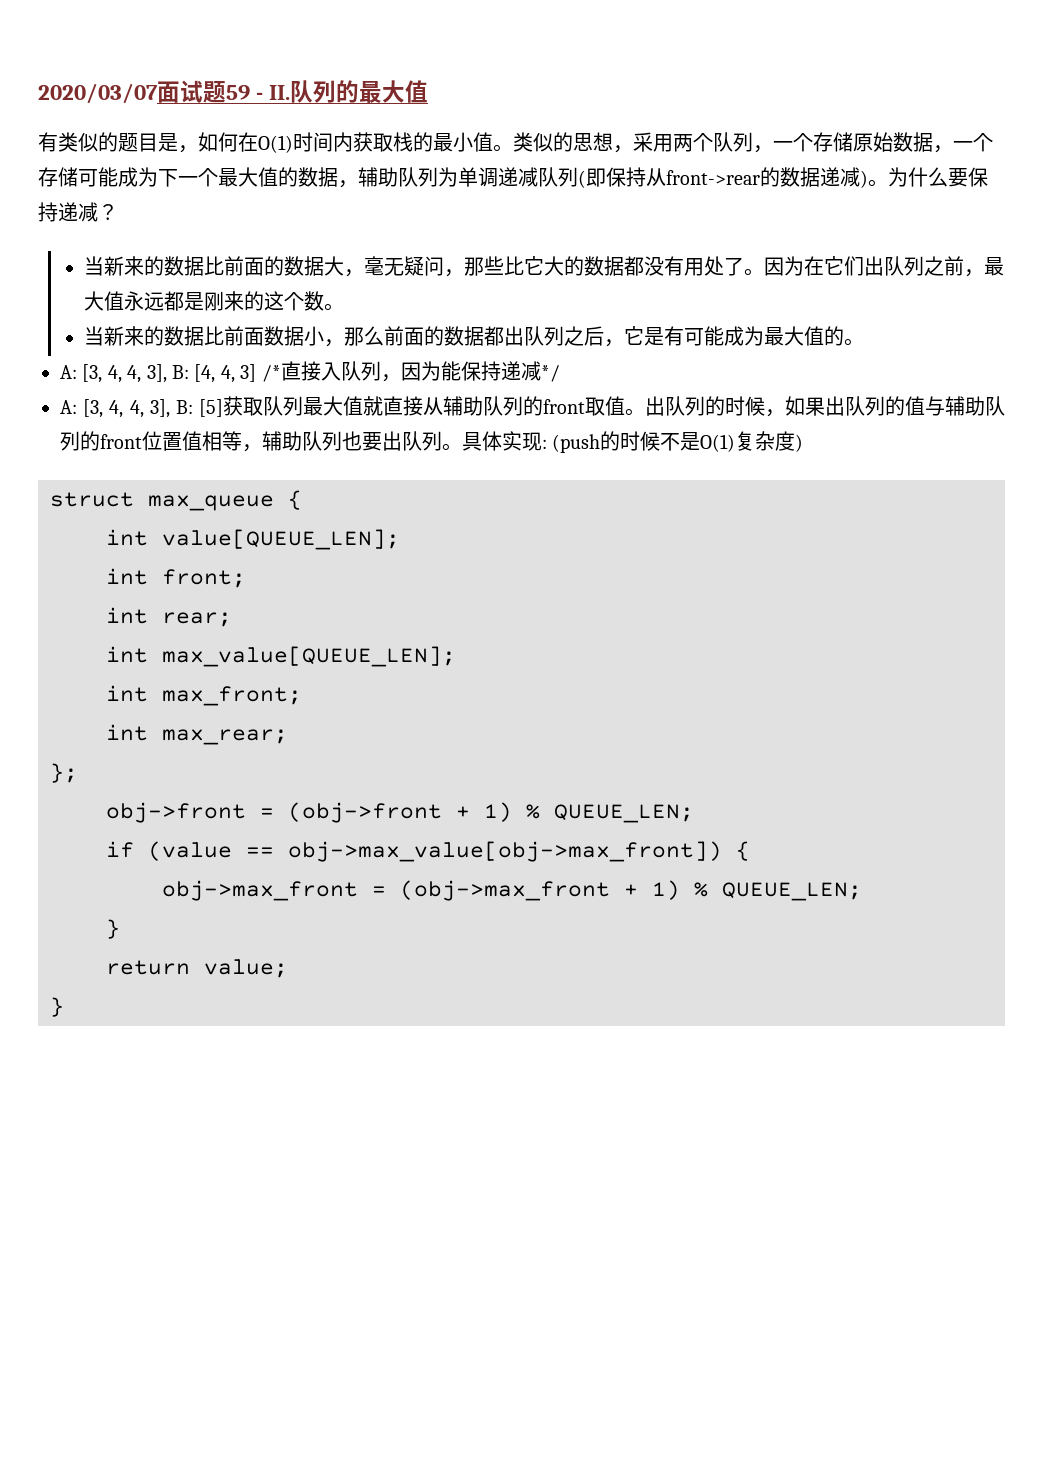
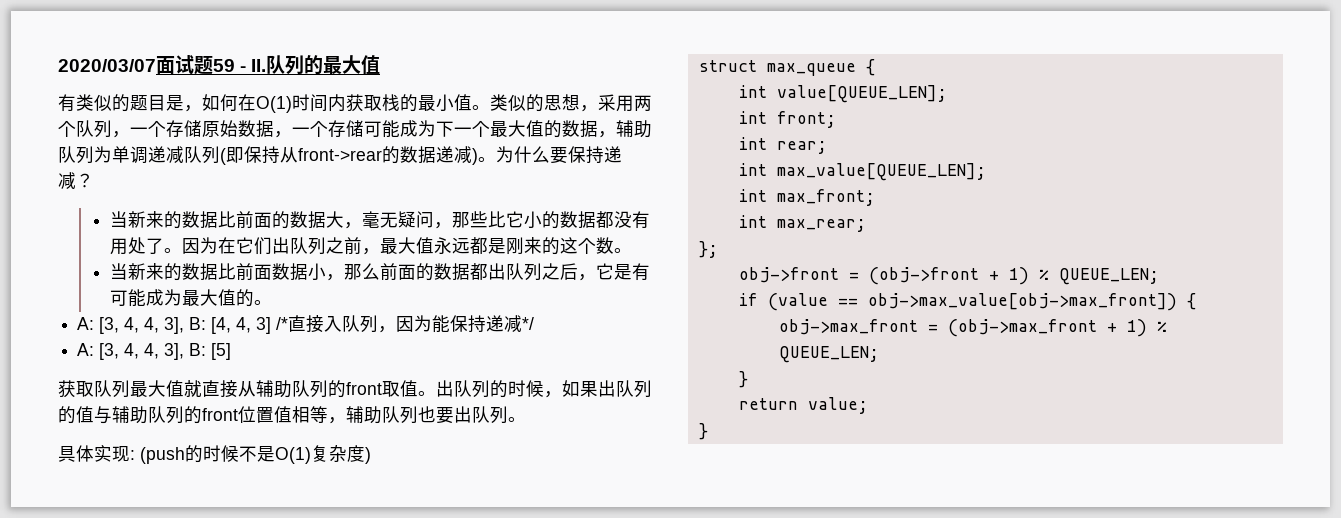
- 当新来的数据比前面的数据大，毫无疑问，那些比它大的数据都没有用处了。
+ 当新来的数据比前面的数据大，毫无疑问，那些比它小的数据都没有用处了。
- A: [3, 4, 4, 3], B: [5]获取队列最大值就直接从辅助队列的front取值。
+ A: [3, 4, 4, 3], B: [5]
+ 获取队列最大值就直接从辅助队列的front取值。
- 出队列的时候，如果出队列的值与辅助队列的front位置值相等，辅助队列也要出队列。具体实现: (push的时候不是O(1)复杂度)
+ 出队列的时候，如果出队列的值与辅助队列的front位置值相等，辅助队列也要出队列。
+ 具体实现: (push的时候不是O(1)复杂度)

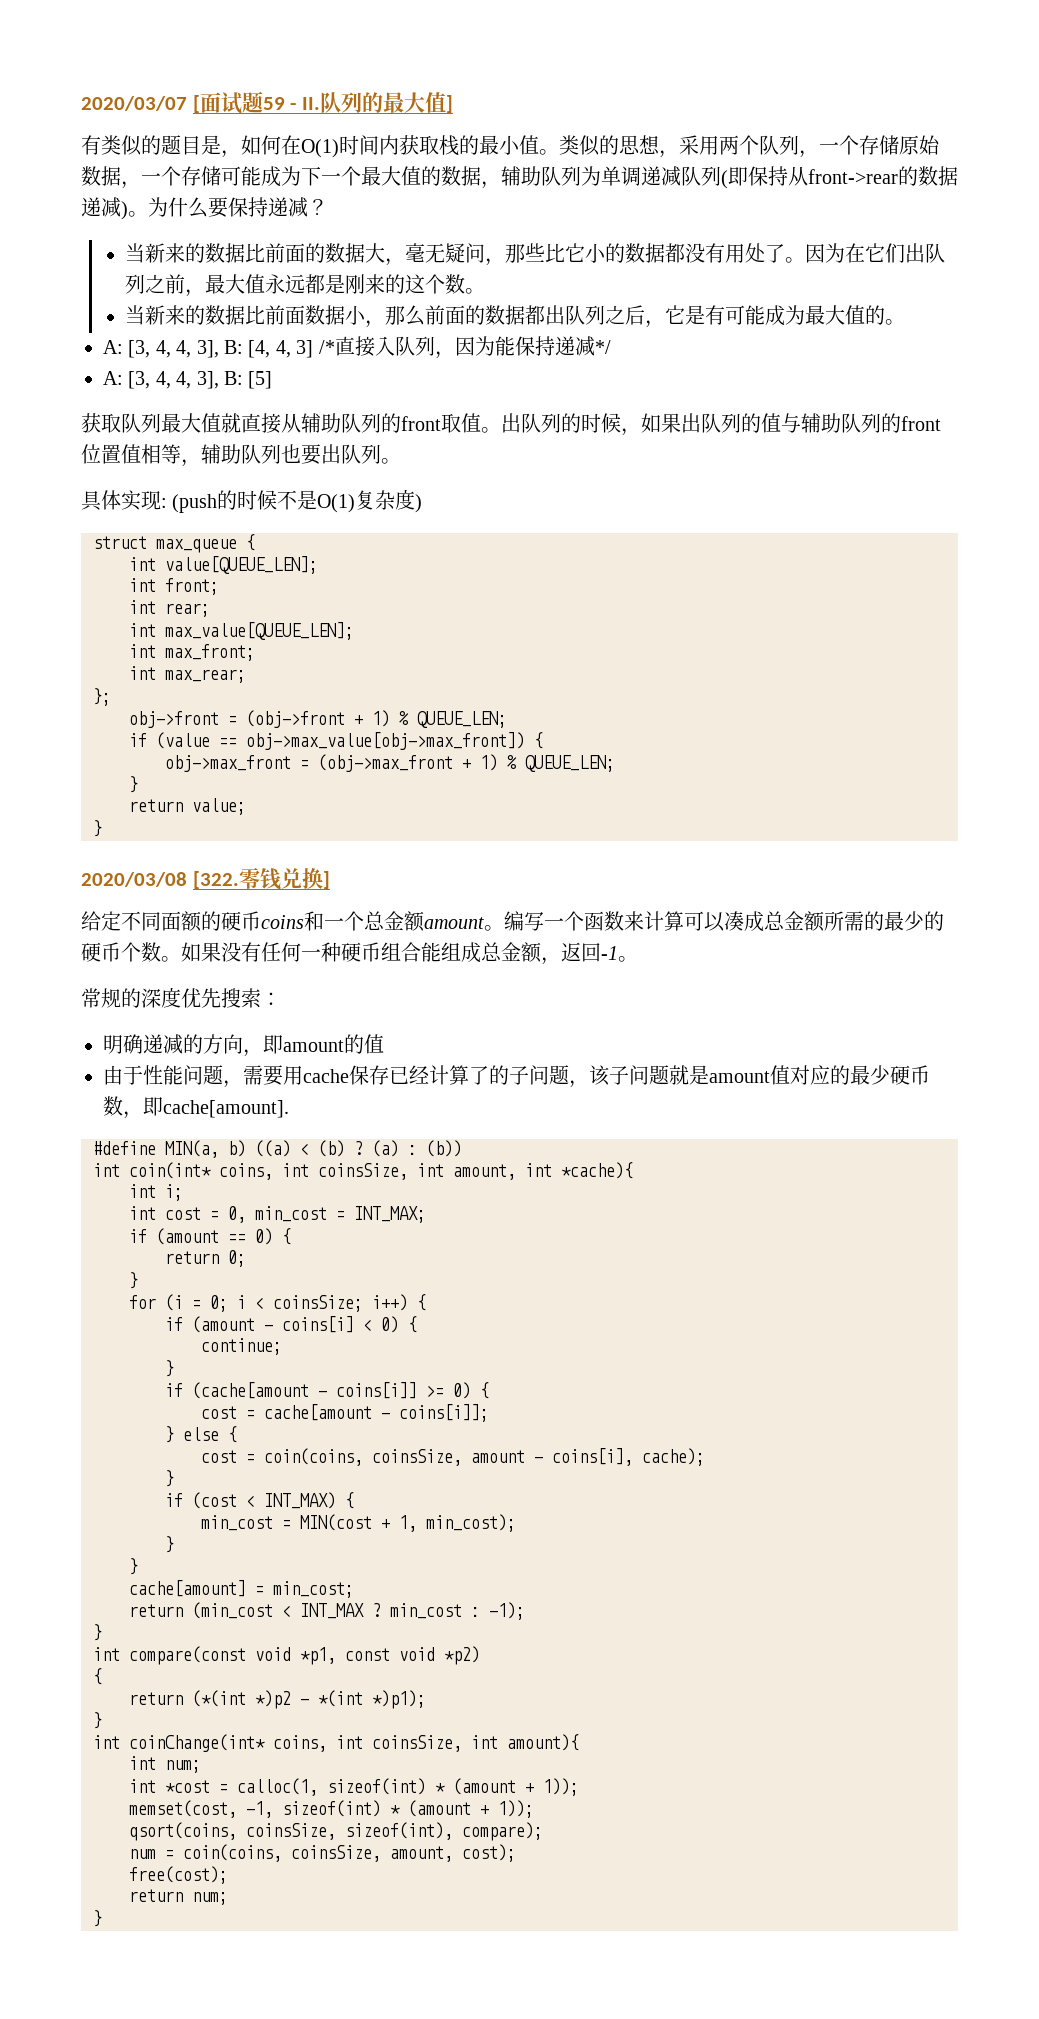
- 2020/03/07面试题59 - II.队列的最大值
+ 2020/03/07 [面试题59 - II.队列的最大值]
+ 2020/03/08 [322.零钱兑换]
+ 给定不同面额的硬币coins和一个总金额amount。编写一个函数来计算可以凑成总金额所需的最少的硬币个数。如果没有任何一种硬币组合能组成总金额，返回-1。
+ 常规的深度优先搜索：
+ 明确递减的方向，即amount的值
+ 由于性能问题，需要用cache保存已经计算了的子问题，该子问题就是amount值对应的最少硬币数，即cache[amount].
+ #define MIN(a, b) ((a) < (b) ? (a) : (b))
+ int coin(int* coins, int coinsSize, int amount, int *cache){
+ int i;
+ int cost = 0, min_cost = INT_MAX;
+ if (amount == 0) {
+ return 0;
+ }
+ for (i = 0; i < coinsSize; i++) {
+ if (amount - coins[i] < 0) {
+ continue;
+ }
+ if (cache[amount - coins[i]] >= 0) {
+ cost = cache[amount - coins[i]];
+ } else {
+ cost = coin(coins, coinsSize, amount - coins[i], cache);
+ }
+ if (cost < INT_MAX) {
+ min_cost = MIN(cost + 1, min_cost);
+ }
+ }
+ cache[amount] = min_cost;
+ return (min_cost < INT_MAX ? min_cost : -1);
+ }
+ int compare(const void *p1, const void *p2)
+ {
+ return (*(int *)p2 - *(int *)p1);
+ }
+ int coinChange(int* coins, int coinsSize, int amount){
+ int num;
+ int *cost = calloc(1, sizeof(int) * (amount + 1));
+ memset(cost, -1, sizeof(int) * (amount + 1));
+ qsort(coins, coinsSize, sizeof(int), compare);
+ num = coin(coins, coinsSize, amount, cost);
+ free(cost);
+ return num;
+ }

